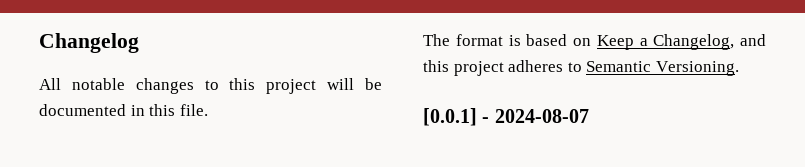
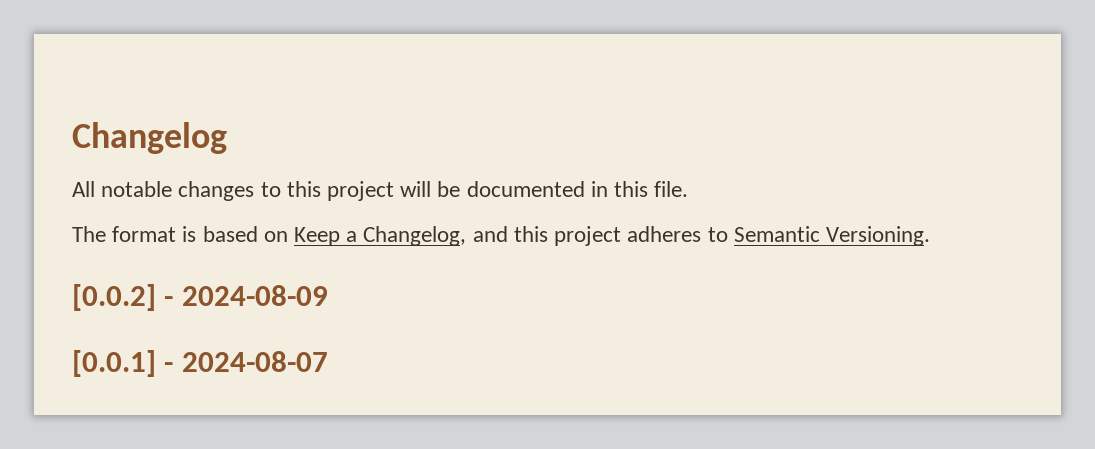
+ [0.0.2] - 2024-08-09

